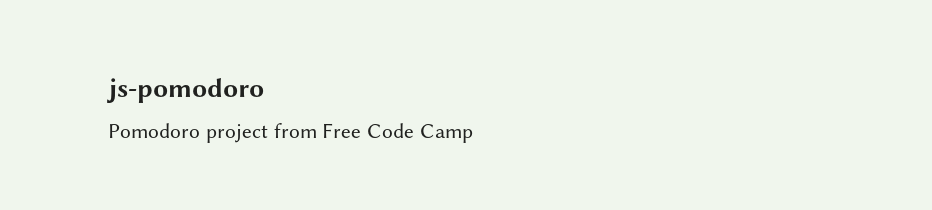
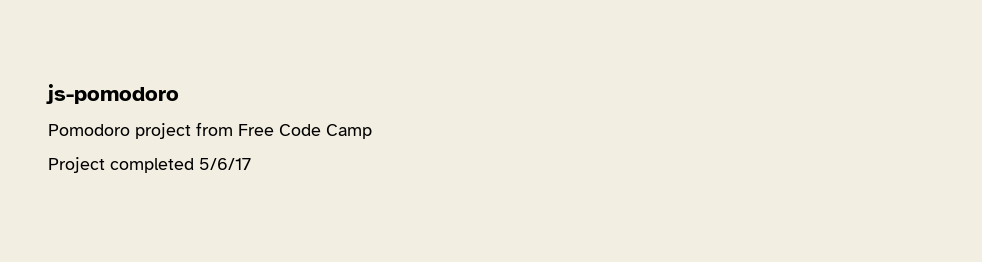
+ Project completed 5/6/17

